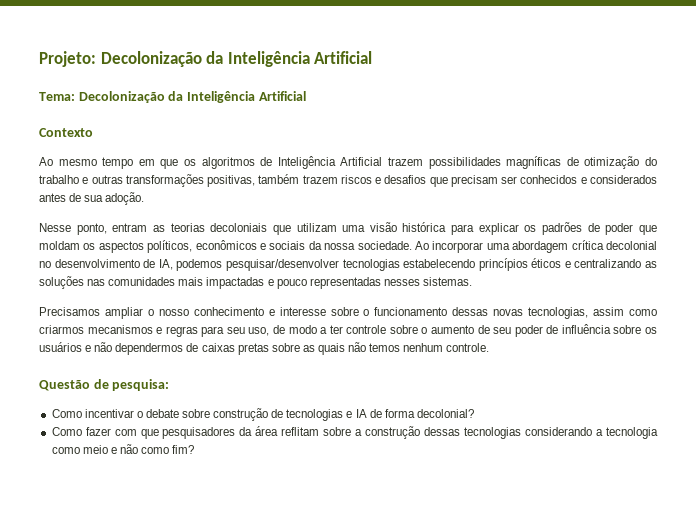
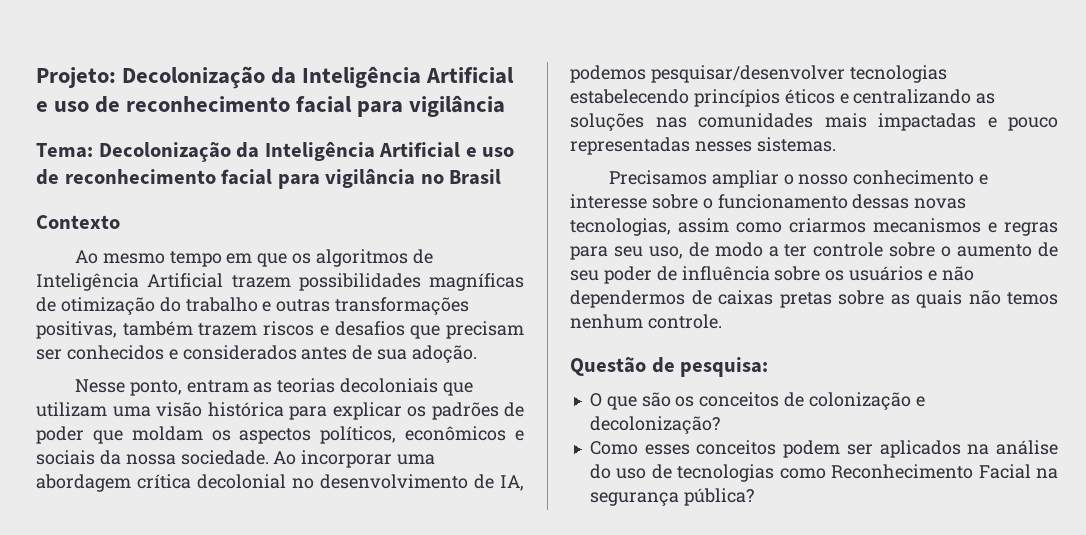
- Projeto: Decolonização da Inteligência Artificial
+ Projeto: Decolonização da Inteligência Artificial e uso de reconhecimento facial para vigilância
- Tema: Decolonização da Inteligência Artificial
+ Tema: Decolonização da Inteligência Artificial e uso de reconhecimento facial para vigilância no Brasil
- Como incentivar o debate sobre construção de tecnologias e IA de forma decolonial?
- Como fazer com que pesquisadores da área reflitam sobre a construção dessas tecnologias considerando a tecnologia como meio e não como fim?
+ O que são os conceitos de colonização e decolonização?
+ Como esses conceitos podem ser aplicados na análise do uso de tecnologias como Reconhecimento Facial na segurança pública?

